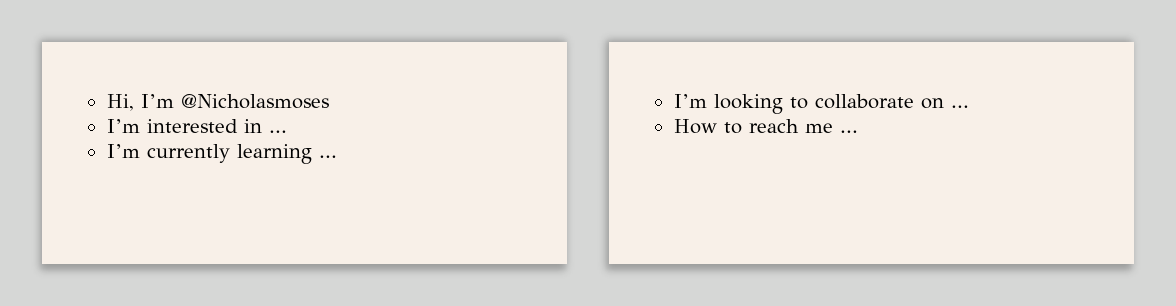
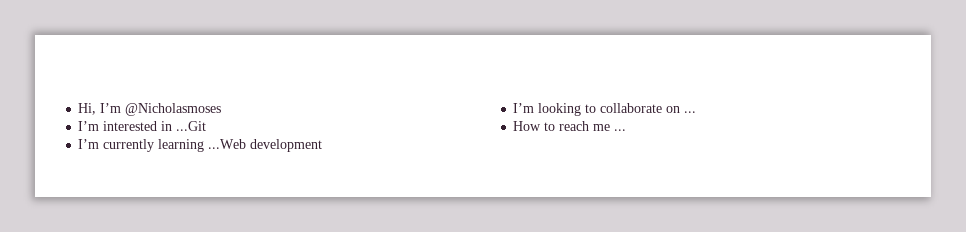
- I’m interested in ...
+ I’m interested in ...Git
- I’m currently learning ...
+ I’m currently learning ...Web development

